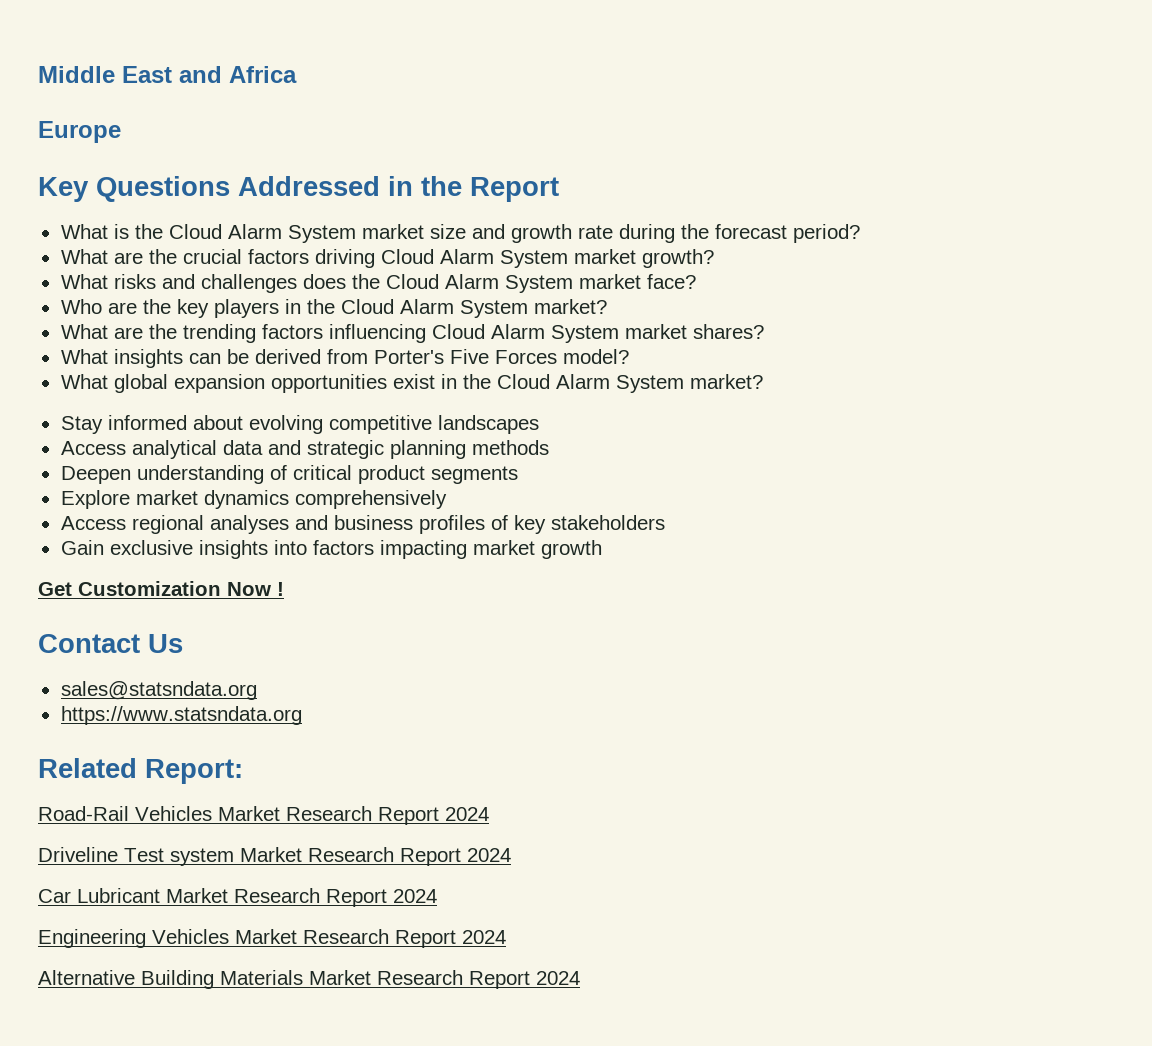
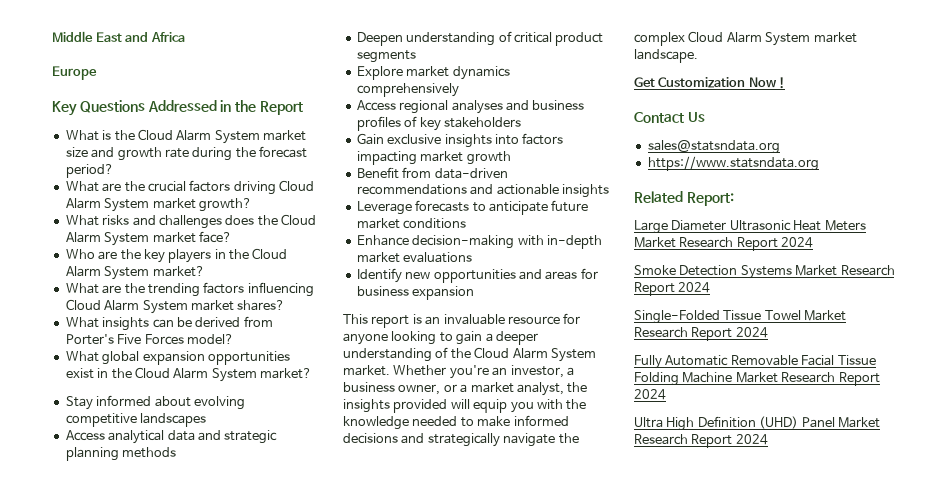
+ Benefit from data-driven recommendations and actionable insights
+ Leverage forecasts to anticipate future market conditions
+ Enhance decision-making with in-depth market evaluations
+ Identify new opportunities and areas for business expansion
+ This report is an invaluable resource for anyone looking to gain a deeper understanding of the Cloud Alarm System market. Whether you're an investor, a business owner, or a market analyst, the insights provided will equip you with the knowledge needed to make informed decisions and strategically navigate the complex Cloud Alarm System market landscape.
- Road-Rail Vehicles Market Research Report 2024
- Driveline Test system Market Research Report 2024
- Car Lubricant Market Research Report 2024
- Engineering Vehicles Market Research Report 2024
- Alternative Building Materials Market Research Report 2024
+ Large Diameter Ultrasonic Heat Meters Market Research Report 2024
+ Smoke Detection Systems Market Research Report 2024
+ Single-Folded Tissue Towel Market Research Report 2024
+ Fully Automatic Removable Facial Tissue Folding Machine Market Research Report 2024
+ Ultra High Definition (UHD) Panel Market Research Report 2024

